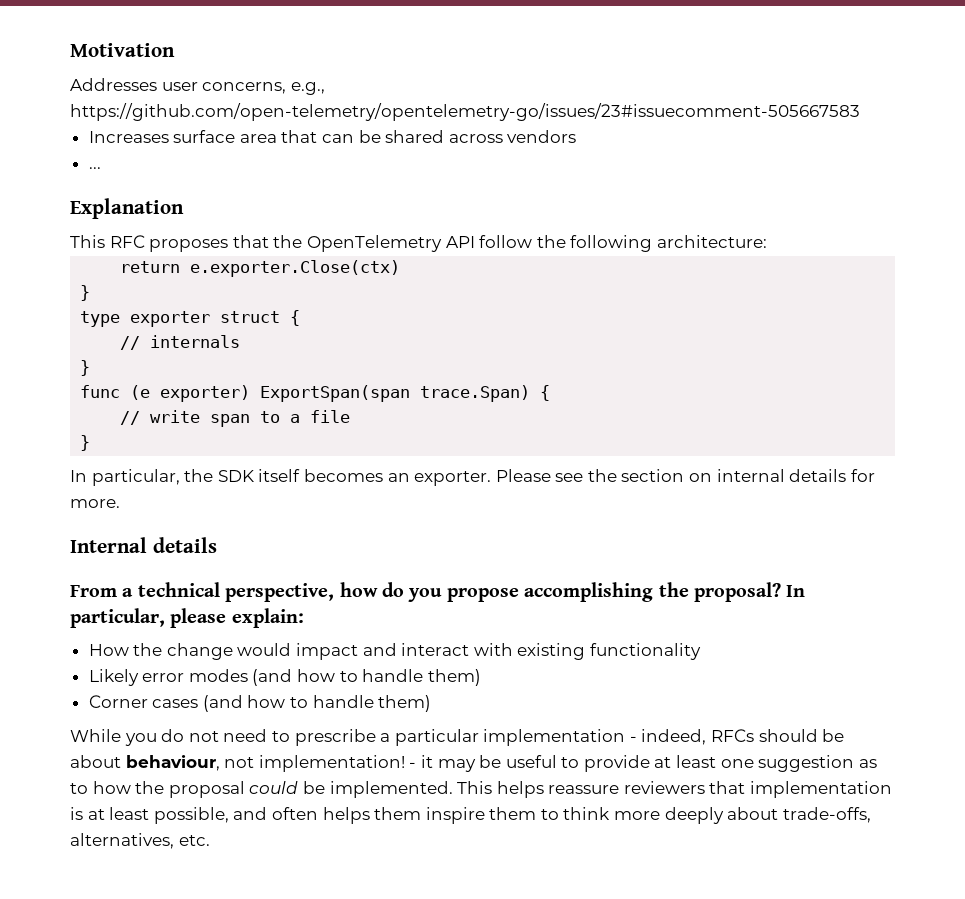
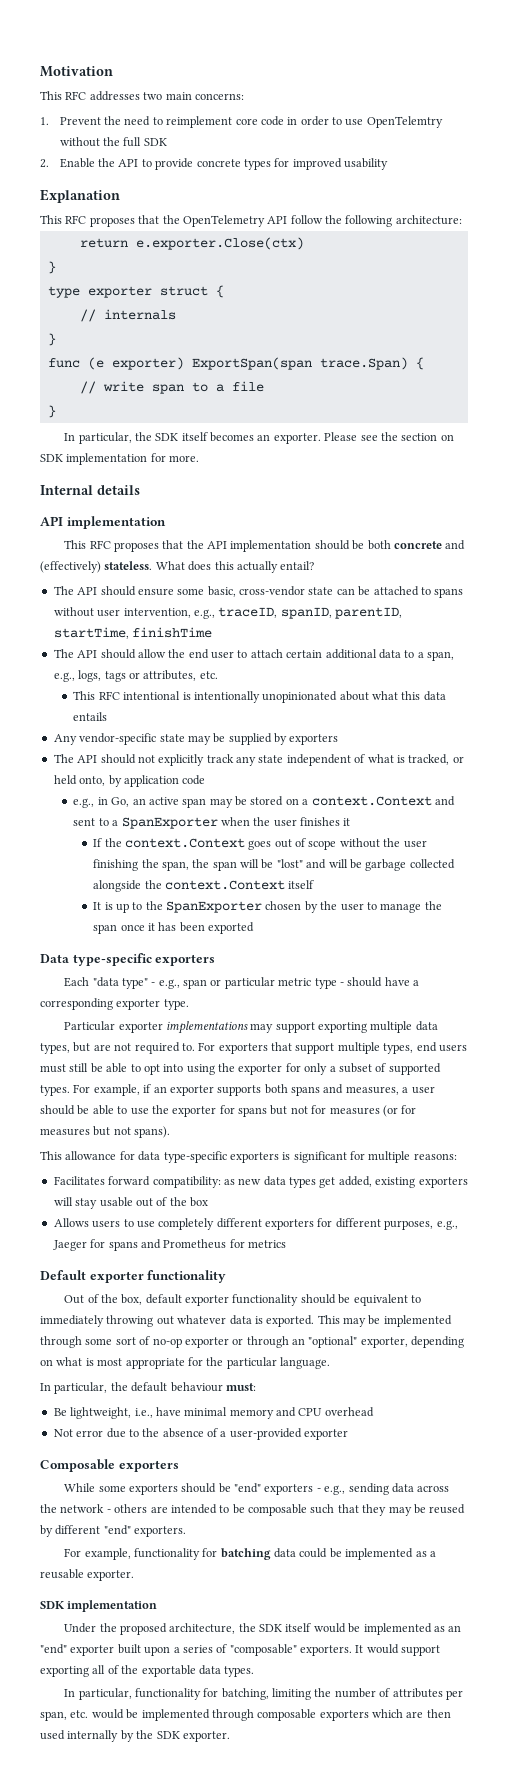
- Addresses user concerns, e.g., https://github.com/open-telemetry/opentelemetry-go/issues/23#issuecomment-505667583
- Increases surface area that can be shared across vendors
- ...
+ This RFC addresses two main concerns:
+ 1. Prevent the need to reimplement core code in order to use OpenTelemtry without the full SDK
+ 2. Enable the API to provide concrete types for improved usability
- Please see the section on internal details for more.
+ Please see the section on SDK implementation for more.
  Internal details
- From a technical perspective, how do you propose accomplishing the proposal? In particular, please explain:
- How the change would impact and interact with existing functionality
- Likely error modes (and how to handle them)
- Corner cases (and how to handle them)
- While you do not need to prescribe a particular implementation - indeed, RFCs should be about behaviour, not implementation! - it may be useful to provide at least one suggestion as to how the proposal could be implemented. This helps reassure reviewers that implementation is at least possible, and often helps them inspire them to think more deeply about trade-offs, alternatives, etc.
+ API implementation
+ This RFC proposes that the API implementation should be both concrete and (effectively) stateless. What does this actually entail?
+ The API should ensure some basic, cross-vendor state can be attached to spans without user intervention, e.g., traceID, spanID, parentID, startTime, finishTime
+ The API should allow the end user to attach certain additional data to a span, e.g., logs, tags or attributes, etc.
+ This RFC intentional is intentionally unopinionated about what this data entails
+ Any vendor-specific state may be supplied by exporters
+ The API should not explicitly track any state independent of what is tracked, or held onto, by application code
+ e.g., in Go, an active span may be stored on a context.Context and sent to a SpanExporter when the user finishes it
+ If the context.Context goes out of scope without the user finishing the span, the span will be "lost" and will be garbage collected alongside the context.Context itself
+ It is up to the SpanExporter chosen by the user to manage the span once it has been exported
+ Data type-specific exporters
+ Each "data type" - e.g., span or particular metric type - should have a corresponding exporter type.
+ Particular exporter implementations may support exporting multiple data types, but are not required to. For exporters that support multiple types, end users must still be able to opt into using the exporter for only a subset of supported types. For example, if an exporter supports both spans and measures, a user should be able to use the exporter for spans but not for measures (or for measures but not spans).
+ This allowance for data type-specific exporters is significant for multiple reasons:
+ Facilitates forward compatibility: as new data types get added, existing exporters will stay usable out of the box
+ Allows users to use completely different exporters for different purposes, e.g., Jaeger for spans and Prometheus for metrics
+ Default exporter functionality
+ Out of the box, default exporter functionality should be equivalent to immediately throwing out whatever data is exported. This may be implemented through some sort of no-op exporter or through an "optional" exporter, depending on what is most appropriate for the particular language.
+ In particular, the default behaviour must:
+ Be lightweight, i.e., have minimal memory and CPU overhead
+ Not error due to the absence of a user-provided exporter
+ Composable exporters
+ While some exporters should be "end" exporters - e.g., sending data across the network - others are intended to be composable such that they may be reused by different "end" exporters.
+ For example, functionality for batching data could be implemented as a reusable exporter.
+ SDK implementation
+ Under the proposed architecture, the SDK itself would be implemented as an "end" exporter built upon a series of "composable" exporters. It would support exporting all of the exportable data types.
+ In particular, functionality for batching, limiting the number of attributes per span, etc. would be implemented through composable exporters which are then used internally by the SDK exporter.

